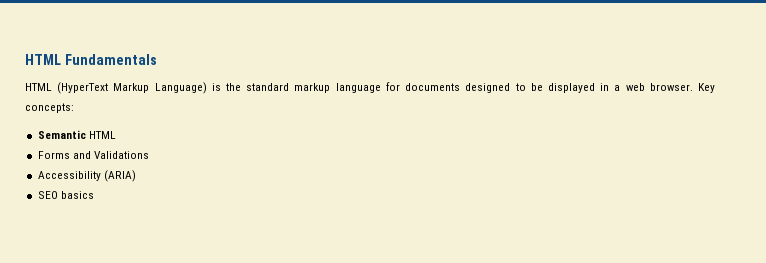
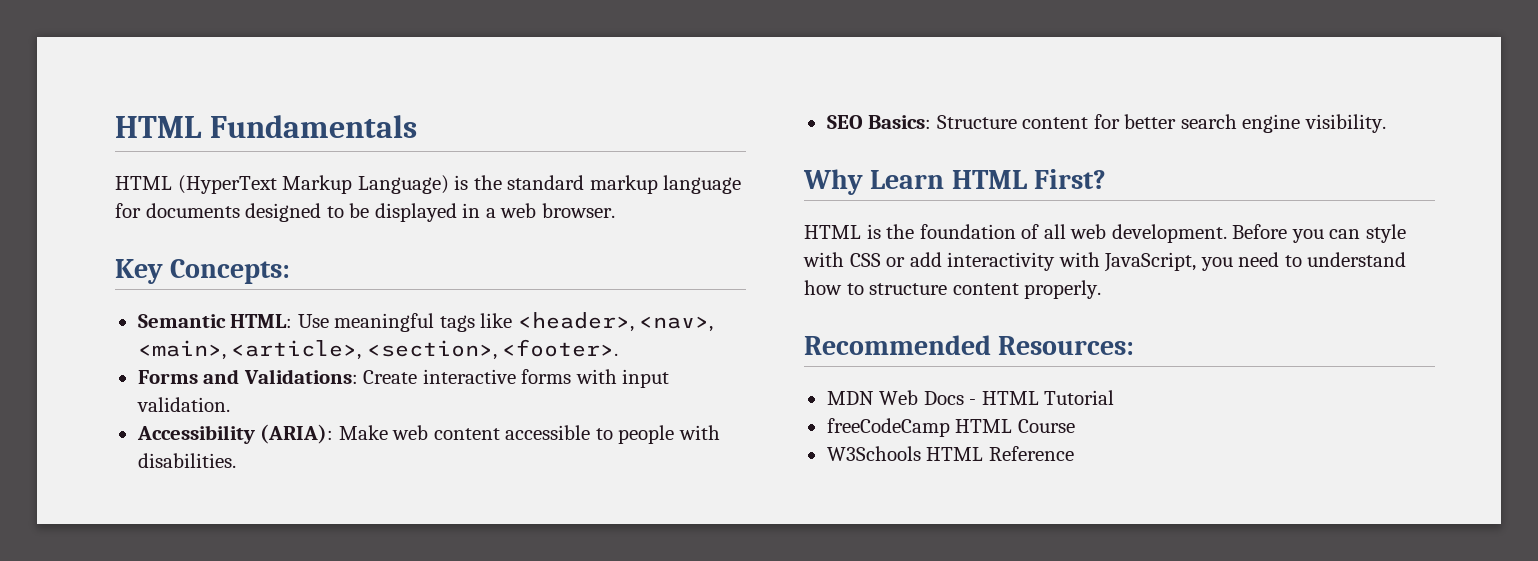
- HTML (HyperText Markup Language) is the standard markup language for documents designed to be displayed in a web browser. Key concepts:
+ HTML (HyperText Markup Language) is the standard markup language for documents designed to be displayed in a web browser.
+ Key Concepts:
- Semantic HTML
- Forms and Validations
- Accessibility (ARIA)
- SEO basics
+ Semantic HTML: Use meaningful tags like <header>, <nav>, <main>, <article>, <section>, <footer>.
+ Forms and Validations: Create interactive forms with input validation.
+ Accessibility (ARIA): Make web content accessible to people with disabilities.
+ SEO Basics: Structure content for better search engine visibility.
+ Why Learn HTML First?
+ HTML is the foundation of all web development. Before you can style with CSS or add interactivity with JavaScript, you need to understand how to structure content properly.
+ Recommended Resources:
+ MDN Web Docs - HTML Tutorial
+ freeCodeCamp HTML Course
+ W3Schools HTML Reference

